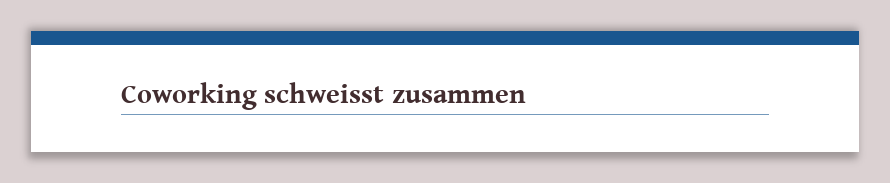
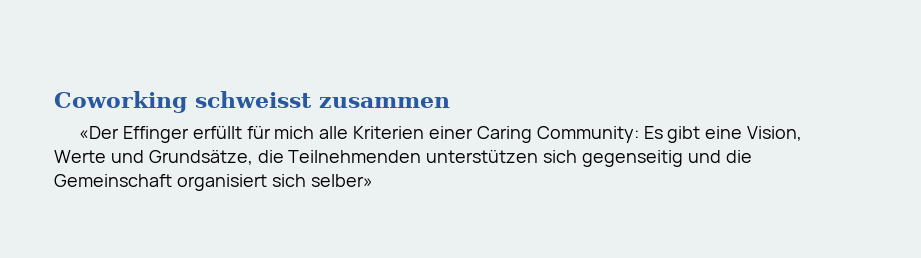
+ «Der Effinger erfüllt für mich alle Kriterien einer Caring Community: Es gibt eine Vision, Werte und Grundsätze, die Teilnehmenden unterstützen sich gegenseitig und die Gemeinschaft organisiert sich selber»

